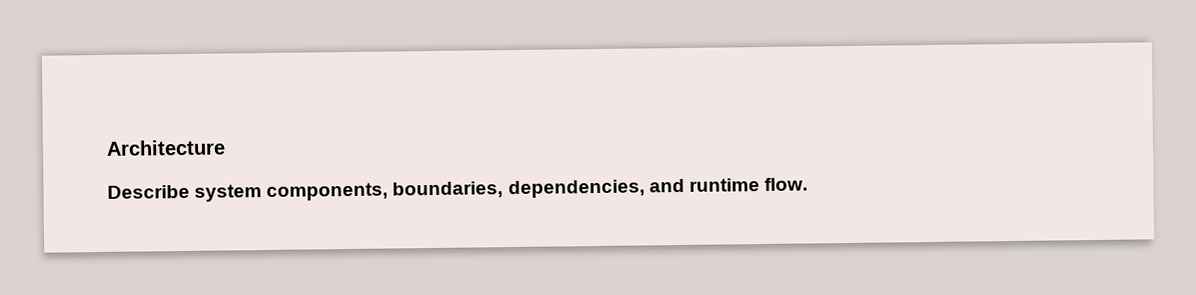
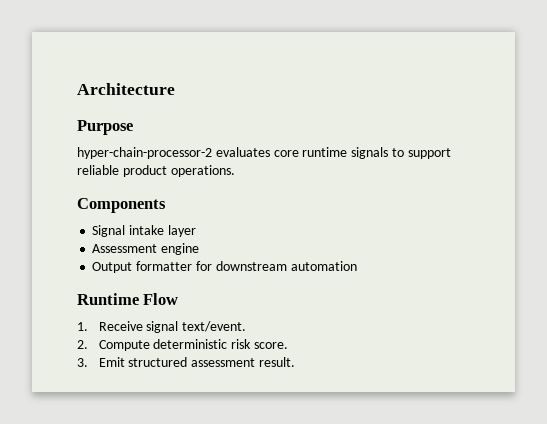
- Describe system components, boundaries, dependencies, and runtime flow.
+ Purpose
+ hyper-chain-processor-2 evaluates core runtime signals to support reliable product operations.
+ Components
+ Signal intake layer
+ Assessment engine
+ Output formatter for downstream automation
+ Runtime Flow
+ 1. Receive signal text/event.
+ 2. Compute deterministic risk score.
+ 3. Emit structured assessment result.

